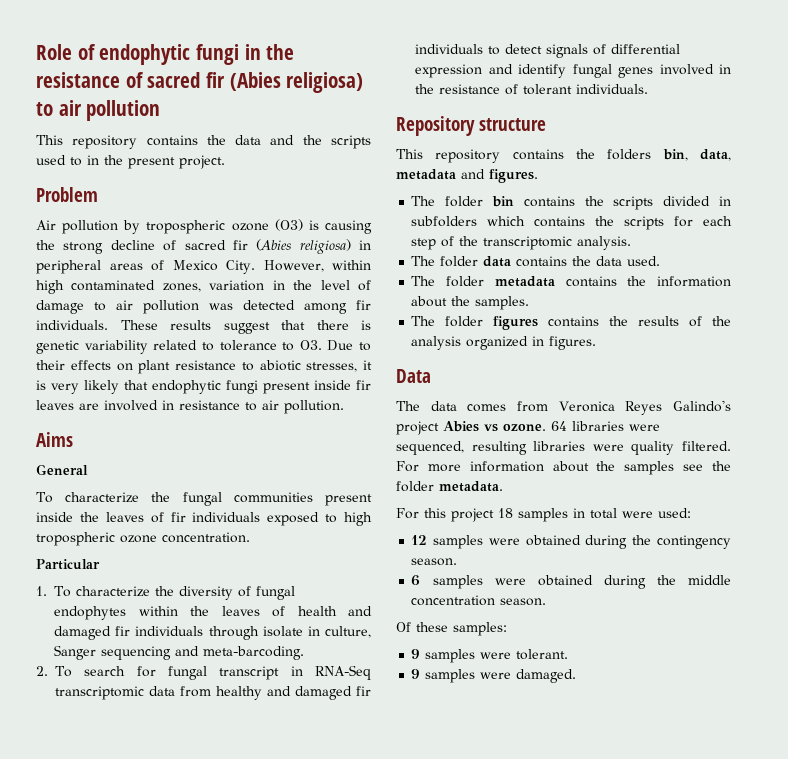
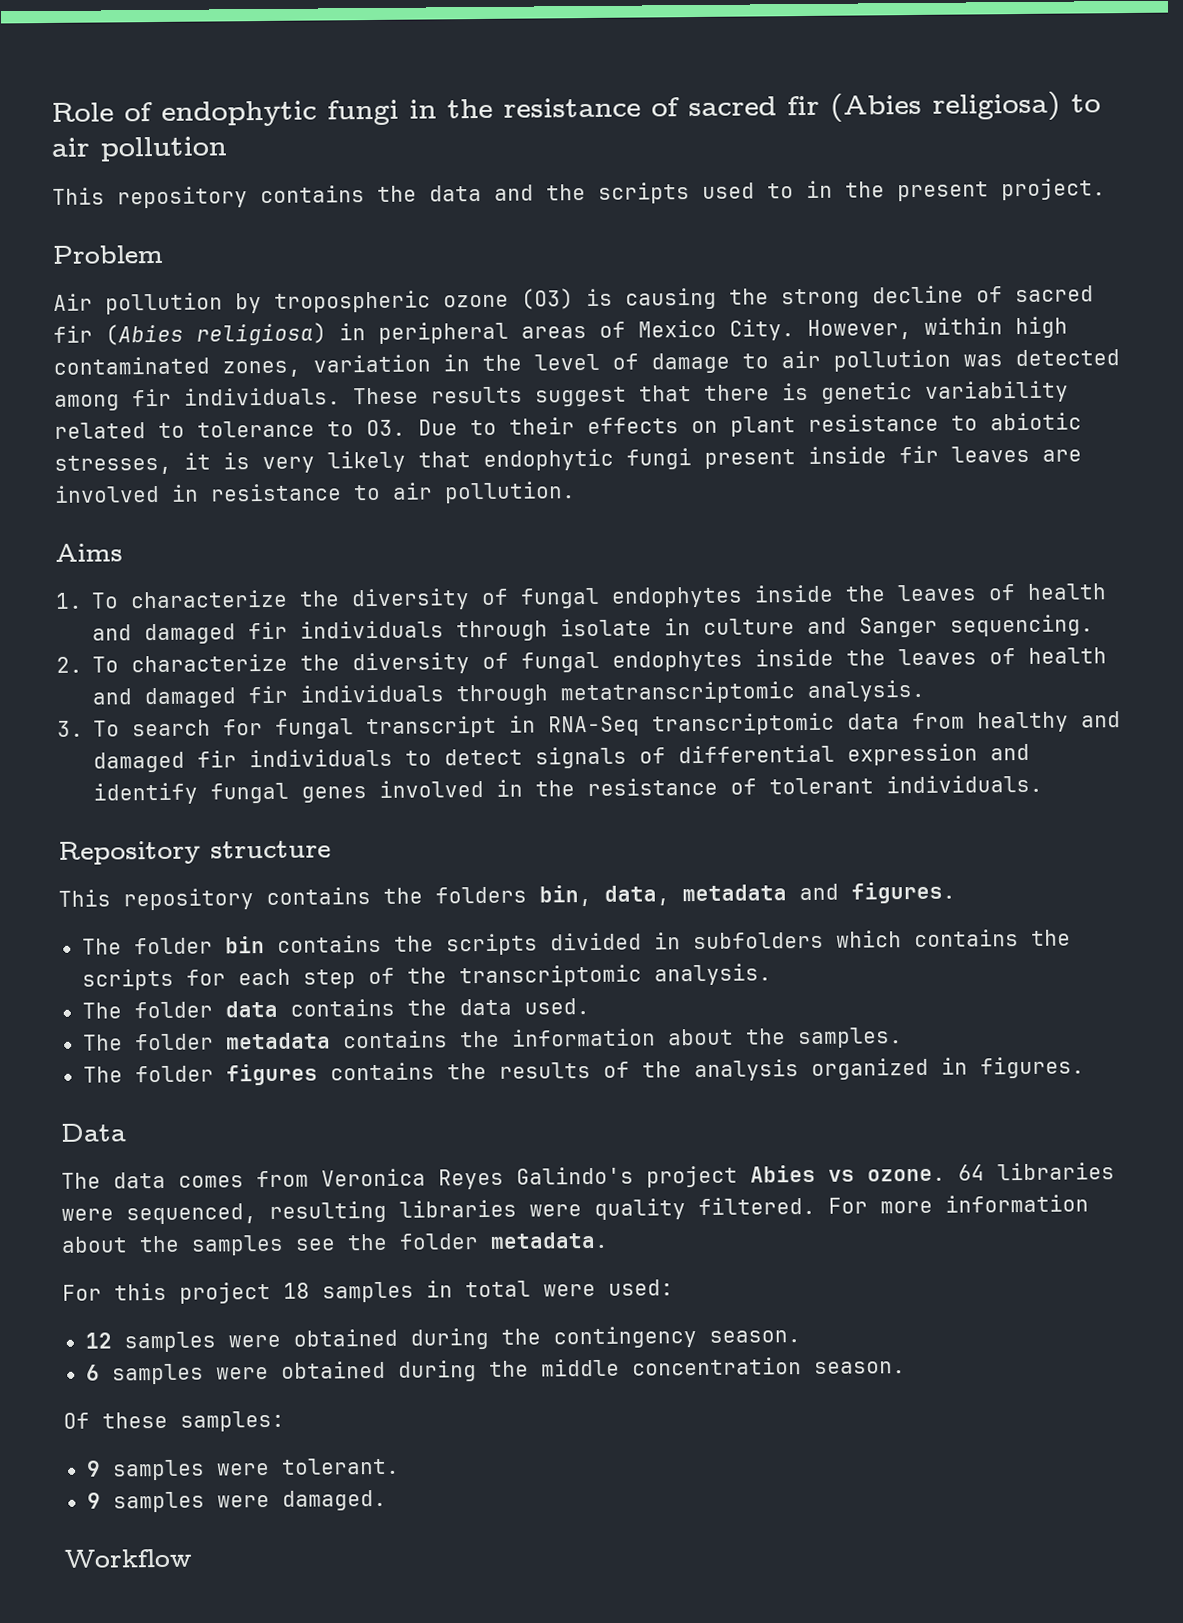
- General
- To characterize the fungal communities present inside the leaves of fir individuals exposed to high tropospheric ozone concentration.
- Particular
- 1. To characterize the diversity of fungal endophytes within the leaves of health and damaged fir individuals through isolate in culture, Sanger sequencing and meta-barcoding.
- 2. To search for fungal transcript in RNA-Seq transcriptomic data from healthy and damaged fir individuals to detect signals of differential expression and identify fungal genes involved in the resistance of tolerant individuals.
+ 1. To characterize the diversity of fungal endophytes inside the leaves of health and damaged fir individuals through isolate in culture and Sanger sequencing.
+ 2. To characterize the diversity of fungal endophytes inside the leaves of health and damaged fir individuals through metatranscriptomic analysis.
+ 3. To search for fungal transcript in RNA-Seq transcriptomic data from healthy and damaged fir individuals to detect signals of differential expression and identify fungal genes involved in the resistance of tolerant individuals.
+ Workflow

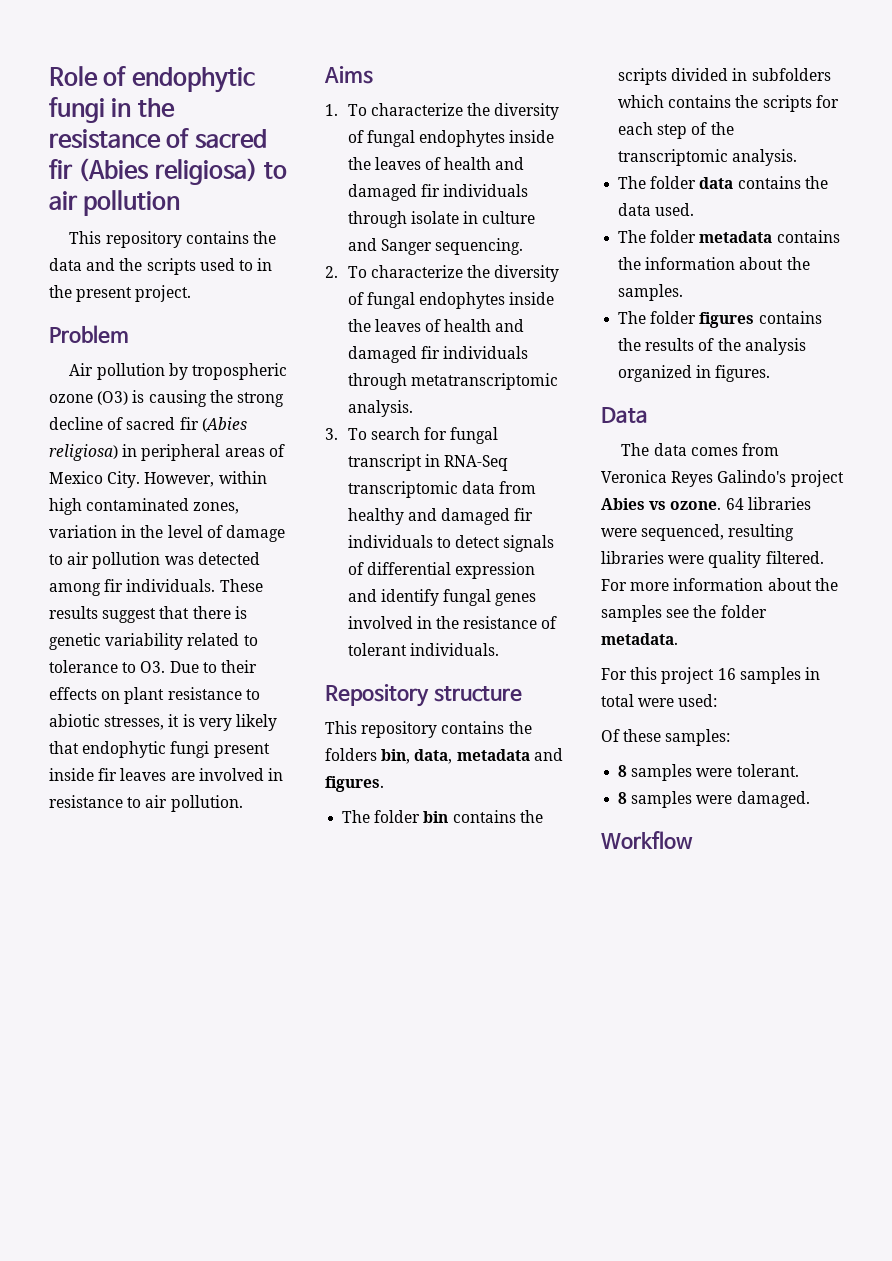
- For this project 18 samples in total were used:
+ For this project 16 samples in total were used:
- 12 samples were obtained during the contingency season.
- 6 samples were obtained during the middle concentration season.
- 9 samples were tolerant.
+ 8 samples were tolerant.
- 9 samples were damaged.
+ 8 samples were damaged.

